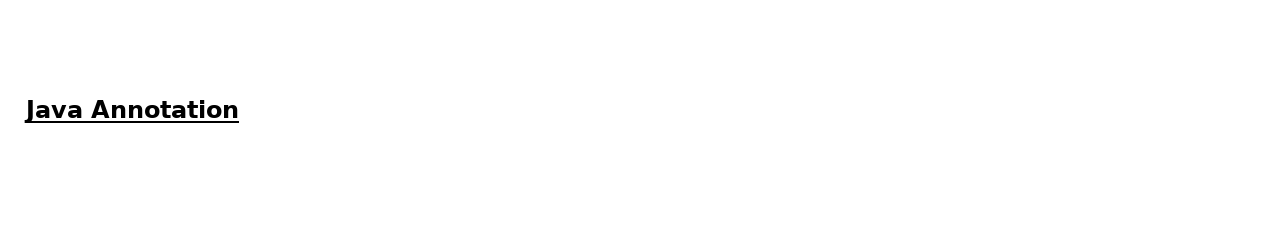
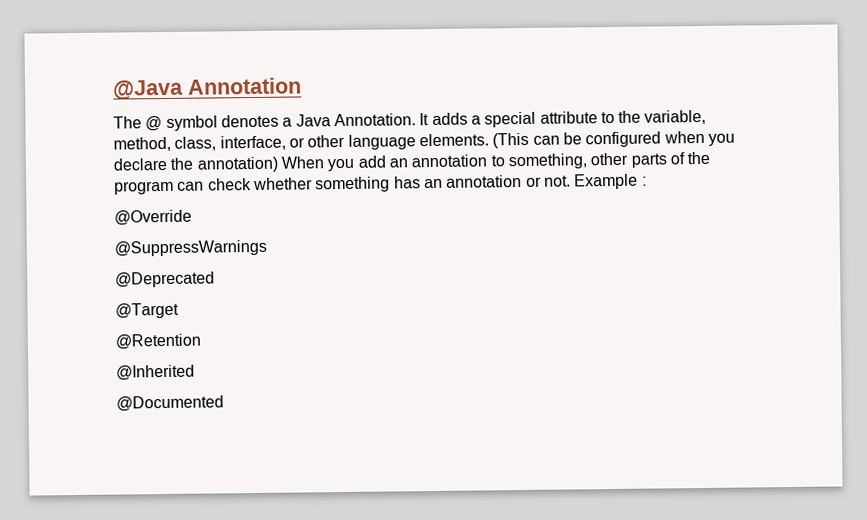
- Java Annotation
+ @Java Annotation
+ The @ symbol denotes a Java Annotation. It adds a special attribute to the variable, method, class, interface, or other language elements. (This can be configured when you declare the annotation) When you add an annotation to something, other parts of the program can check whether something has an annotation or not. Example :
+ @Override
+ @SuppressWarnings
+ @Deprecated
+ @Target
+ @Retention
+ @Inherited
+ @Documented

